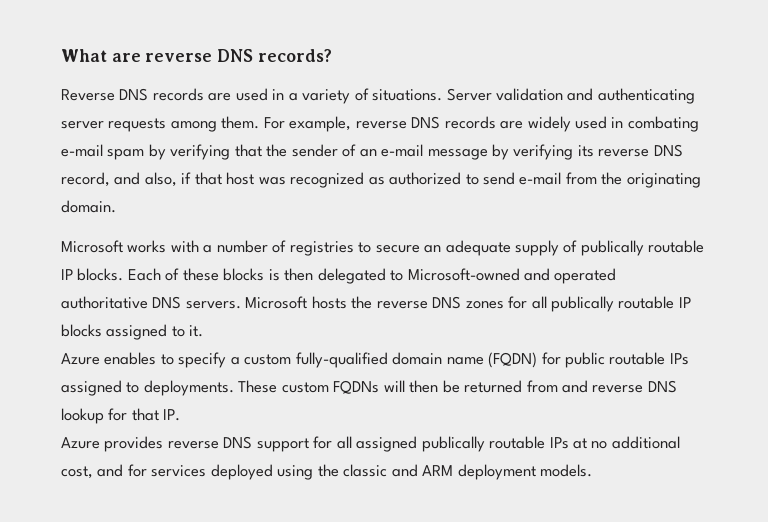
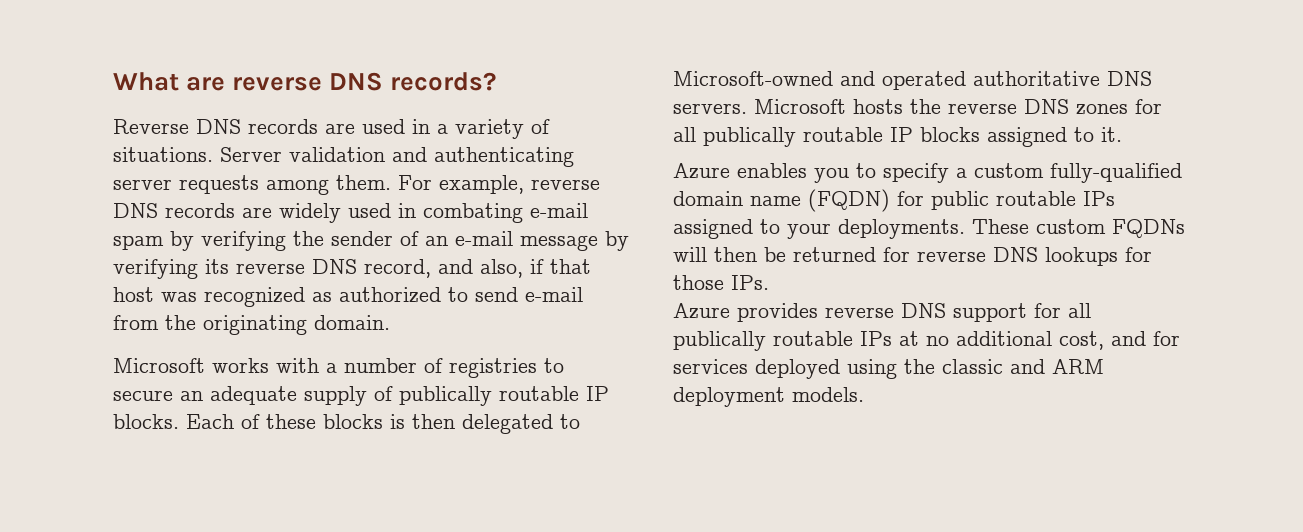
- For example, reverse DNS records are widely used in combating e-mail spam by verifying that the sender of an e-mail message by verifying its reverse DNS record, and also, if that host was recognized as authorized to send e-mail from the originating domain.
+ For example, reverse DNS records are widely used in combating e-mail spam by verifying the sender of an e-mail message by verifying its reverse DNS record, and also, if that host was recognized as authorized to send e-mail from the originating domain.
- Azure enables to specify a custom fully-qualified domain name (FQDN) for public routable IPs assigned to deployments.
+ Azure enables you to specify a custom fully-qualified domain name (FQDN) for public routable IPs assigned to your deployments.
- These custom FQDNs will then be returned from and reverse DNS lookup for that IP.
+ These custom FQDNs will then be returned for reverse DNS lookups for those IPs.
- Azure provides reverse DNS support for all assigned publically routable IPs at no additional cost, and for services deployed using the classic and ARM deployment models.
+ Azure provides reverse DNS support for all publically routable IPs at no additional cost, and for services deployed using the classic and ARM deployment models.

